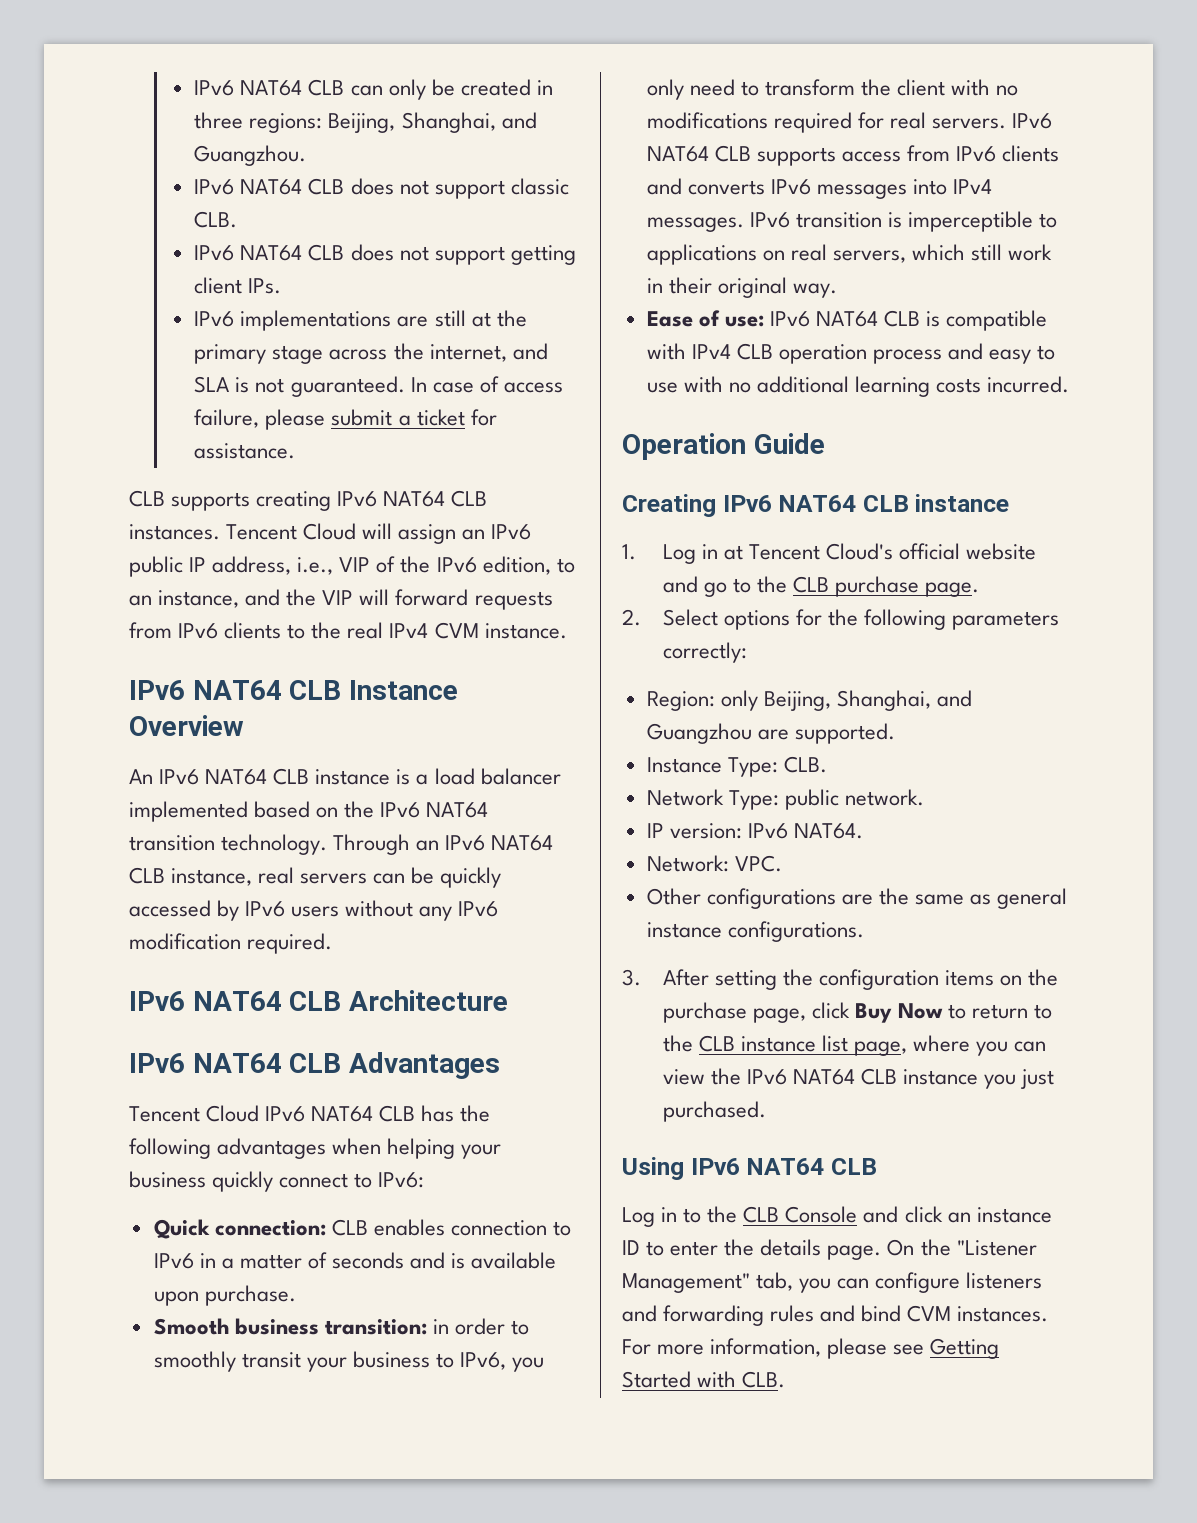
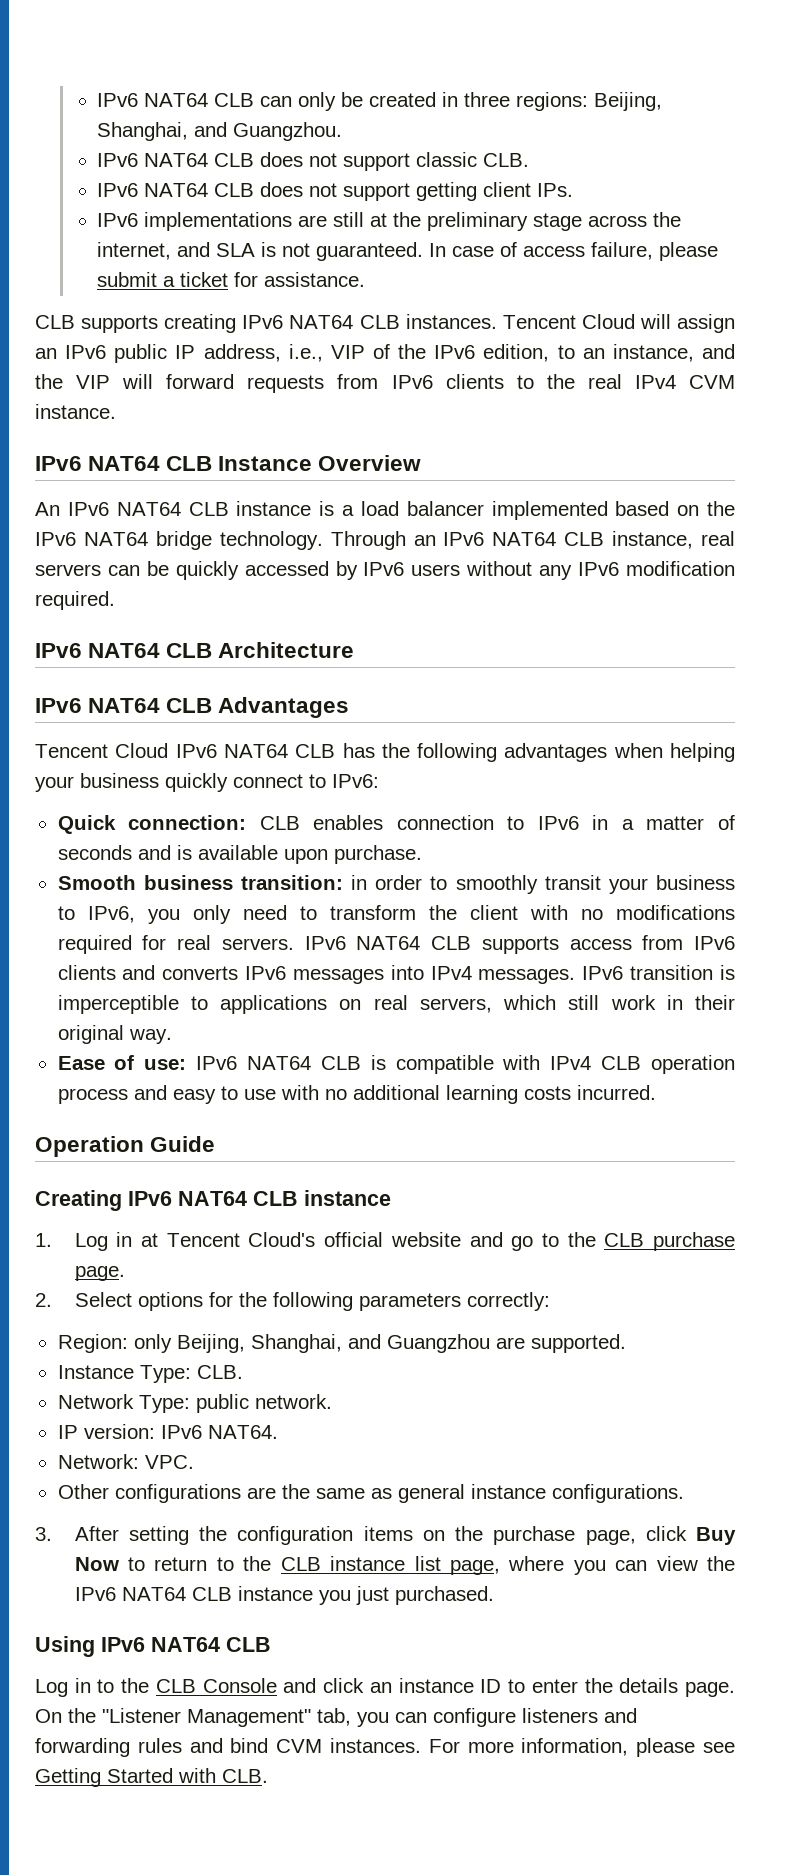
- IPv6 implementations are still at the primary stage across the internet, and SLA is not guaranteed.
+ IPv6 implementations are still at the preliminary stage across the internet, and SLA is not guaranteed.
- An IPv6 NAT64 CLB instance is a load balancer implemented based on the IPv6 NAT64 transition technology.
+ An IPv6 NAT64 CLB instance is a load balancer implemented based on the IPv6 NAT64 bridge technology.

